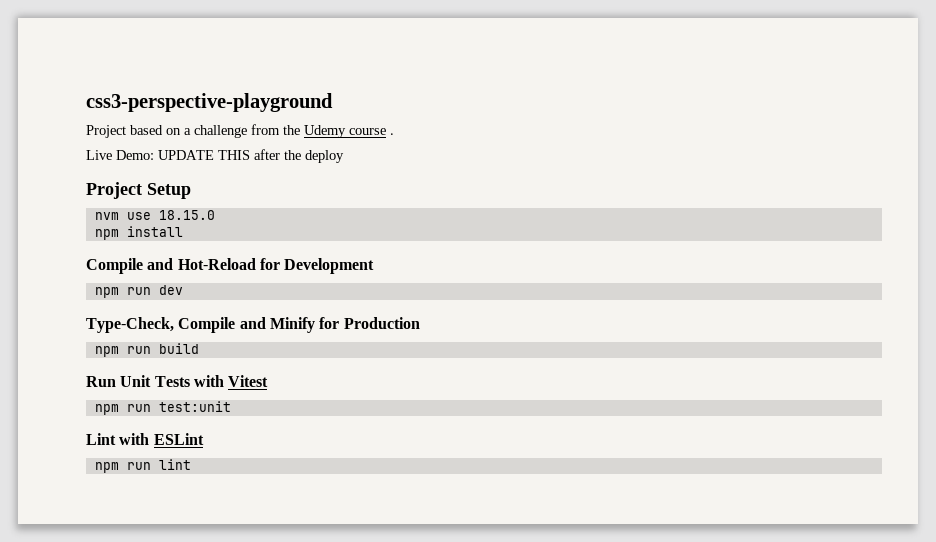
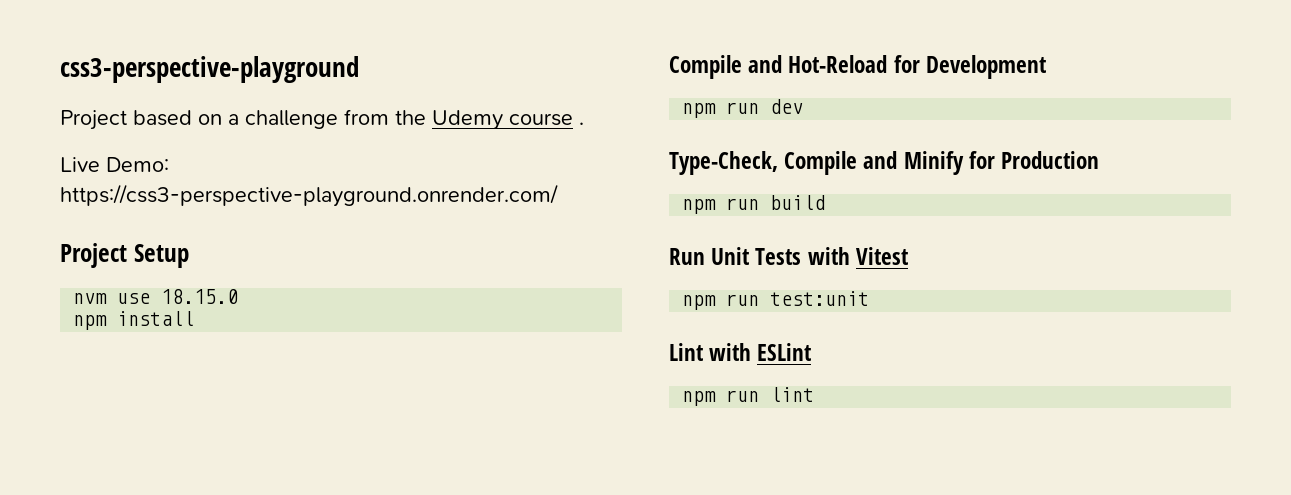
- Live Demo: UPDATE THIS after the deploy
+ Live Demo: https://css3-perspective-playground.onrender.com/

